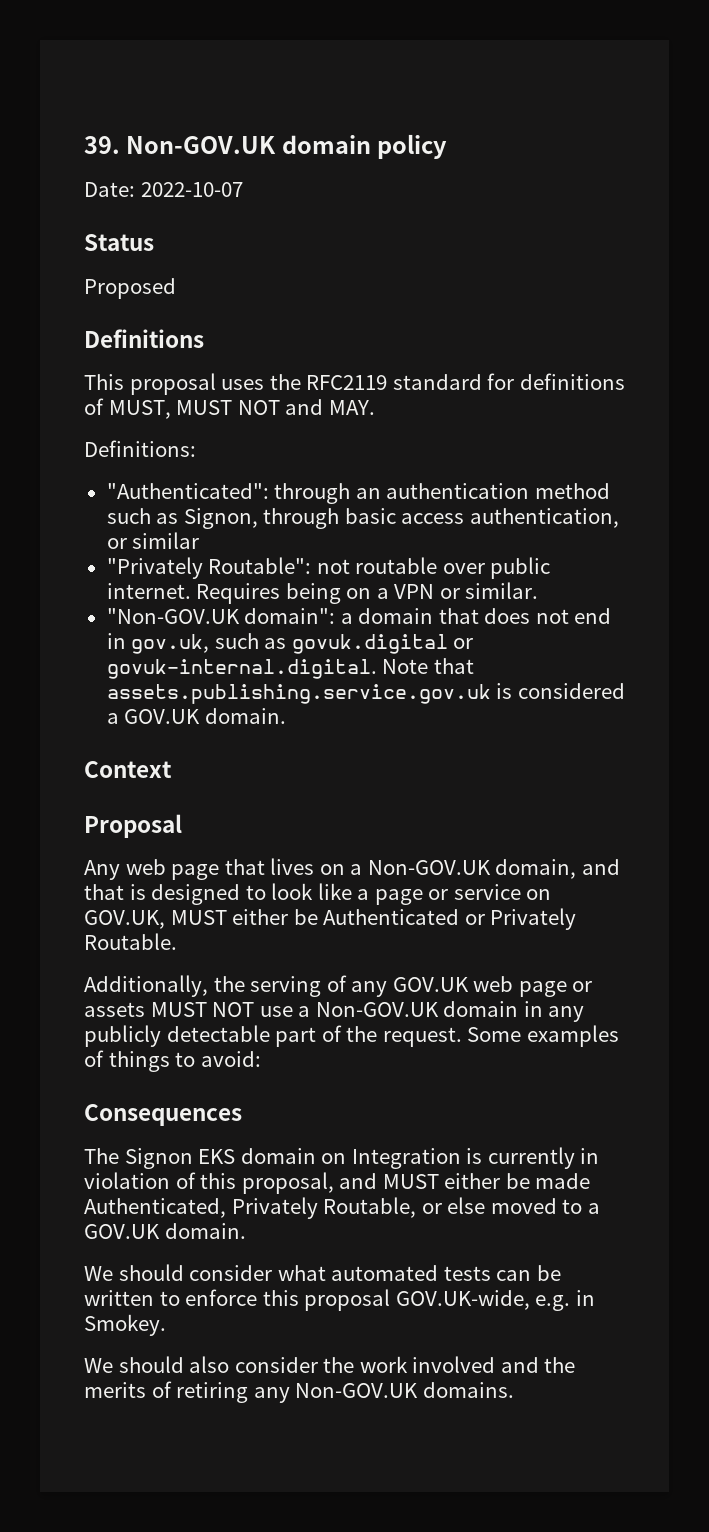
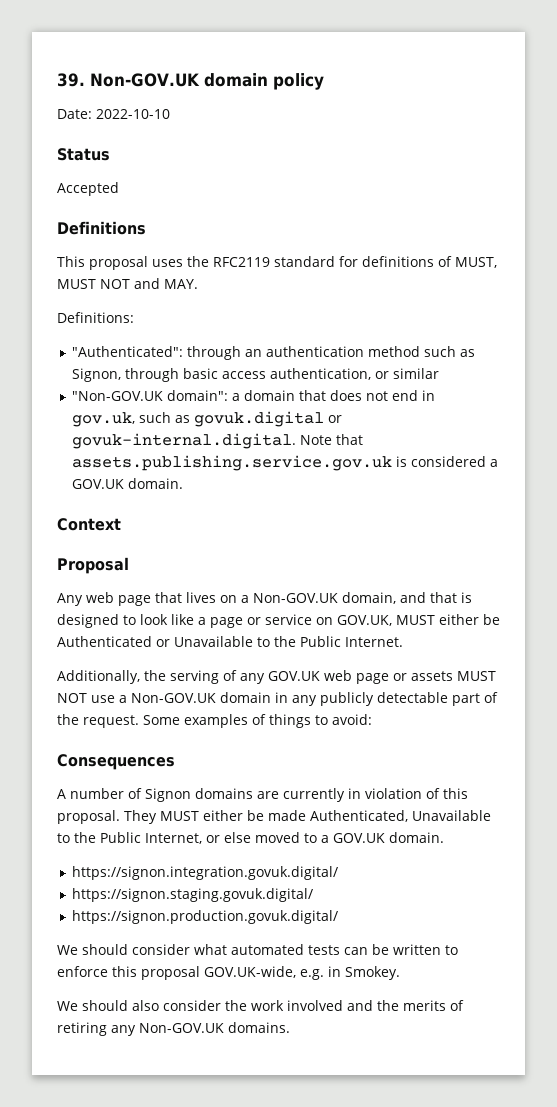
- Date: 2022-10-07
+ Date: 2022-10-10
- Proposed
+ Accepted
- "Privately Routable": not routable over public internet. Requires being on a VPN or similar.
- Any web page that lives on a Non-GOV.UK domain, and that is designed to look like a page or service on GOV.UK, MUST either be Authenticated or Privately Routable.
+ Any web page that lives on a Non-GOV.UK domain, and that is designed to look like a page or service on GOV.UK, MUST either be Authenticated or Unavailable to the Public Internet.
- The Signon EKS domain on Integration is currently in violation of this proposal, and MUST either be made Authenticated, Privately Routable, or else moved to a GOV.UK domain.
+ A number of Signon domains are currently in violation of this proposal. They MUST either be made Authenticated, Unavailable to the Public Internet, or else moved to a GOV.UK domain.
+ https://signon.integration.govuk.digital/
+ https://signon.staging.govuk.digital/
+ https://signon.production.govuk.digital/

